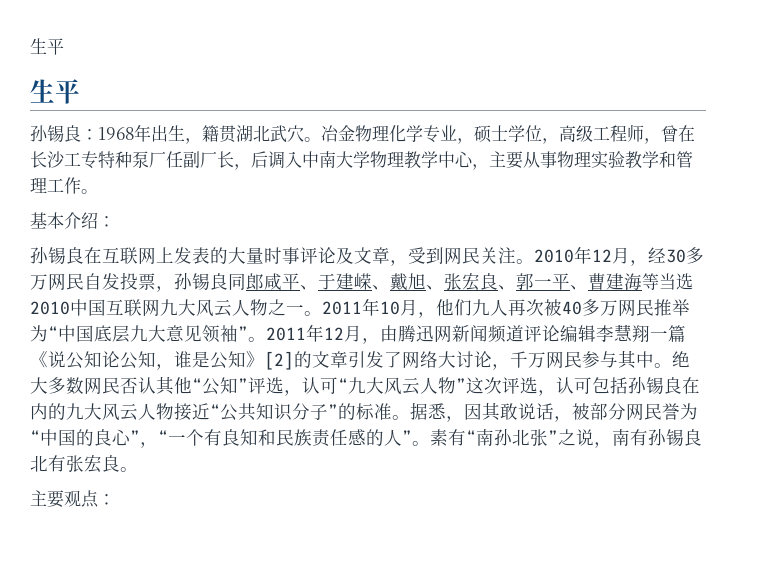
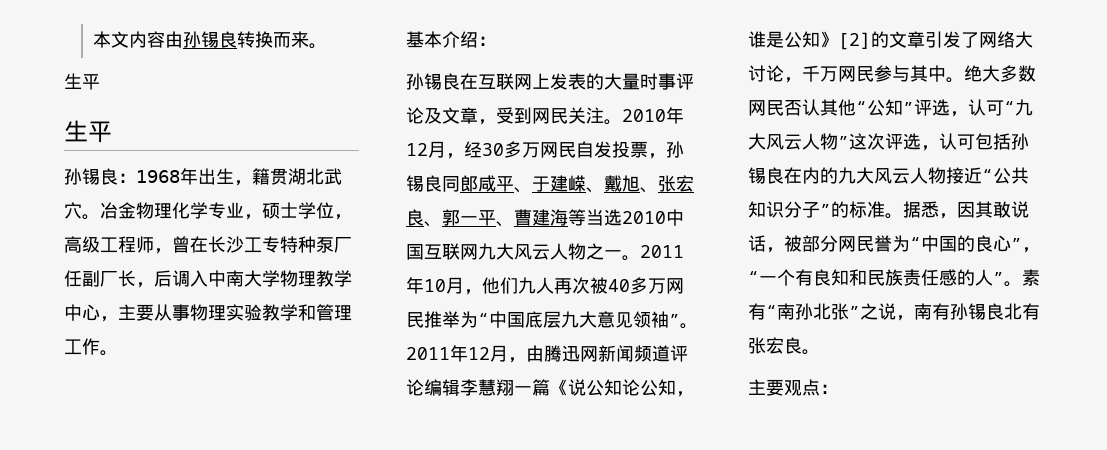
+ 本文内容由孙锡良转换而来。

